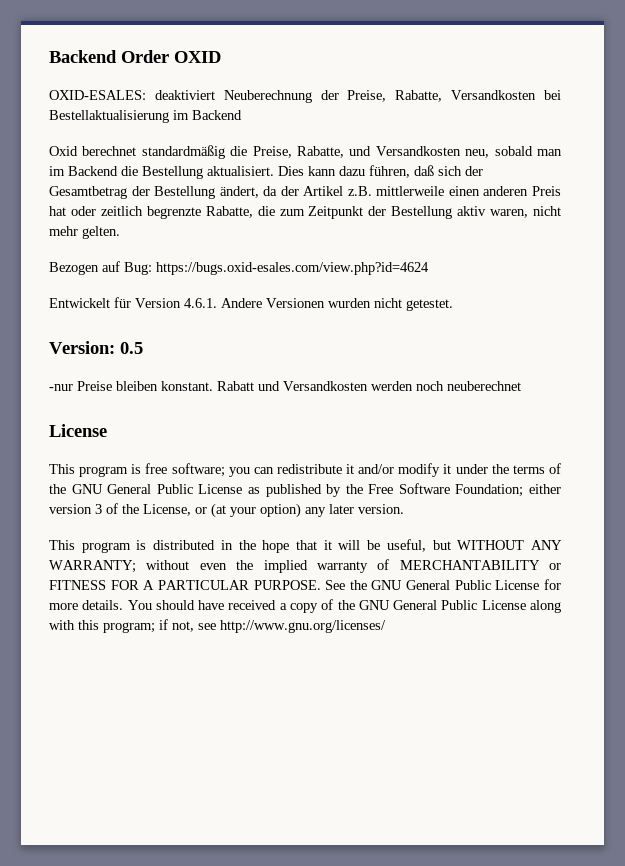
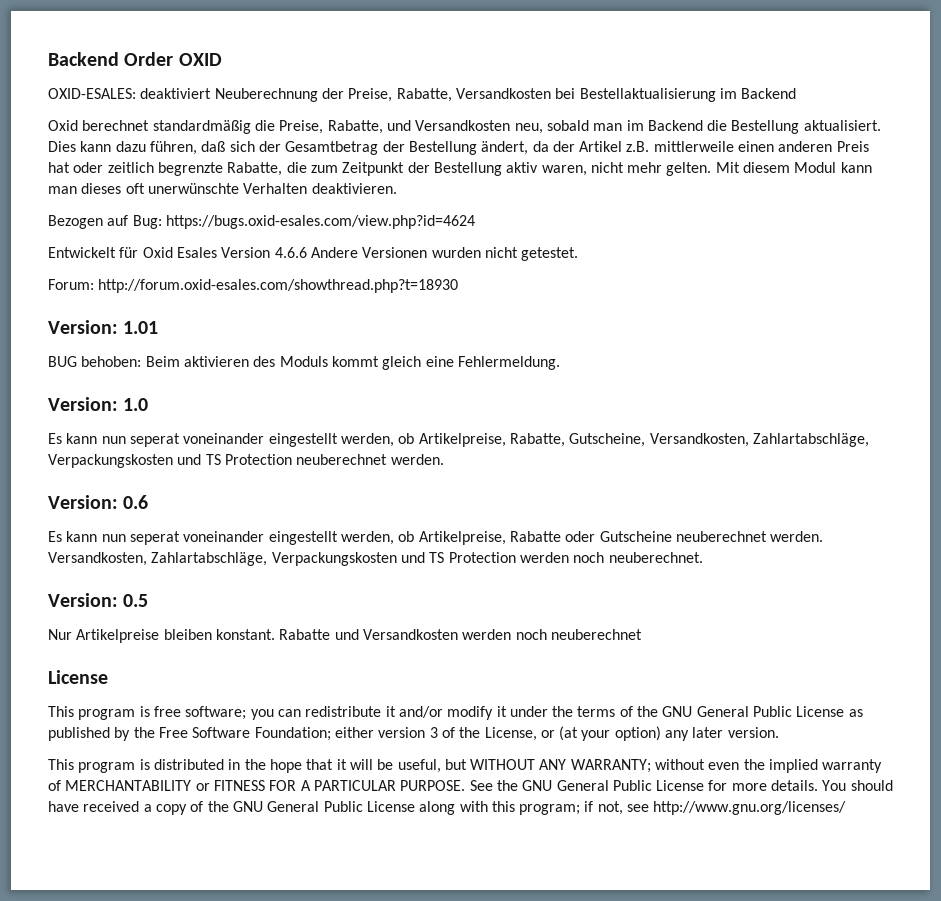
+ Mit diesem Modul kann man dieses oft unerwünschte Verhalten deaktivieren.
- Entwickelt für Version 4.6.1. Andere Versionen wurden nicht getestet.
+ Entwickelt für Oxid Esales Version 4.6.6 Andere Versionen wurden nicht getestet.
+ Forum: http://forum.oxid-esales.com/showthread.php?t=18930
+ Version: 1.01
+ BUG behoben: Beim aktivieren des Moduls kommt gleich eine Fehlermeldung.
+ Version: 1.0
+ Es kann nun seperat voneinander eingestellt werden, ob Artikelpreise, Rabatte, Gutscheine, Versandkosten, Zahlartabschläge, Verpackungskosten und TS Protection neuberechnet werden.
+ Version: 0.6
+ Es kann nun seperat voneinander eingestellt werden, ob Artikelpreise, Rabatte oder Gutscheine neuberechnet werden. Versandkosten, Zahlartabschläge, Verpackungskosten und TS Protection werden noch neuberechnet.
- -nur Preise bleiben konstant.
+ Nur Artikelpreise bleiben konstant.
- Rabatt und Versandkosten werden noch neuberechnet
+ Rabatte und Versandkosten werden noch neuberechnet

